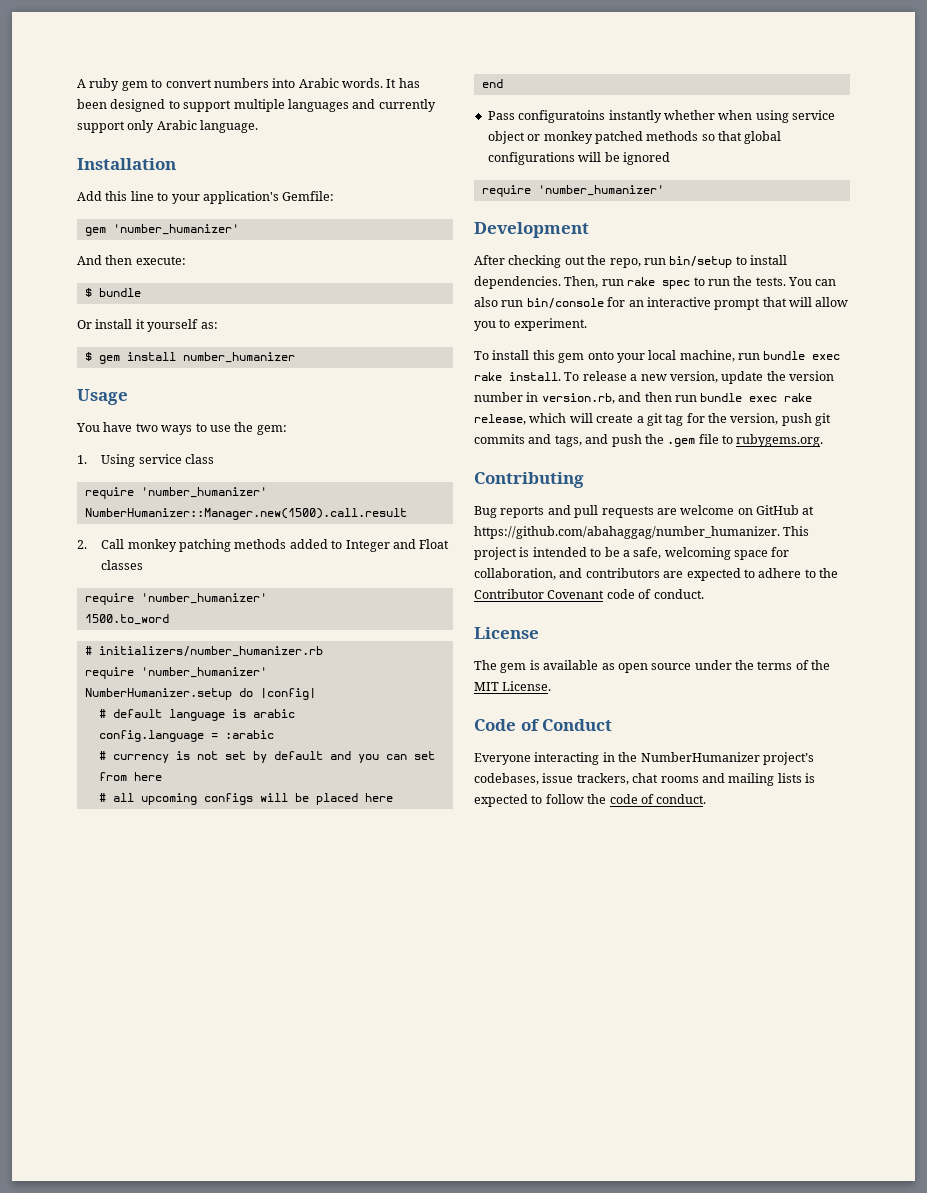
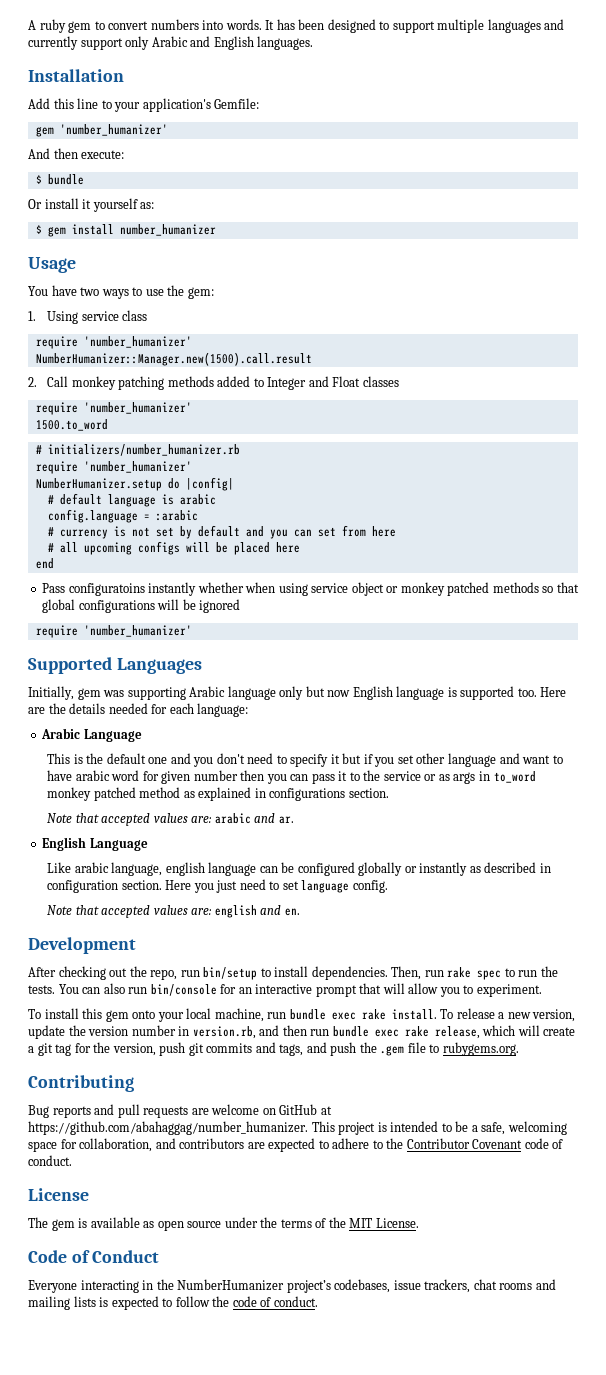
- A ruby gem to convert numbers into Arabic words.
+ A ruby gem to convert numbers into words.
- It has been designed to support multiple languages and currently support only Arabic language.
+ It has been designed to support multiple languages and currently support only Arabic and English languages.
+ Supported Languages
+ Initially, gem was supporting Arabic language only but now English language is supported too. Here are the details needed for each language:
+ Arabic Language
+ This is the default one and you don't need to specify it but if you set other language and want to have arabic word for given number then you can pass it to the service or as args in to_word monkey patched method as explained in configurations section.
+ Note that accepted values are: arabic and ar.
+ English Language
+ Like arabic language, english language can be configured globally or instantly as described in configuration section. Here you just need to set language config.
+ Note that accepted values are: english and en.

